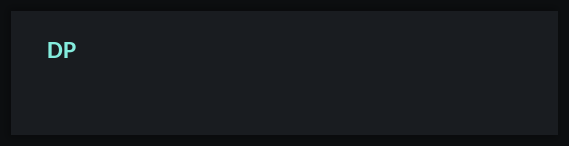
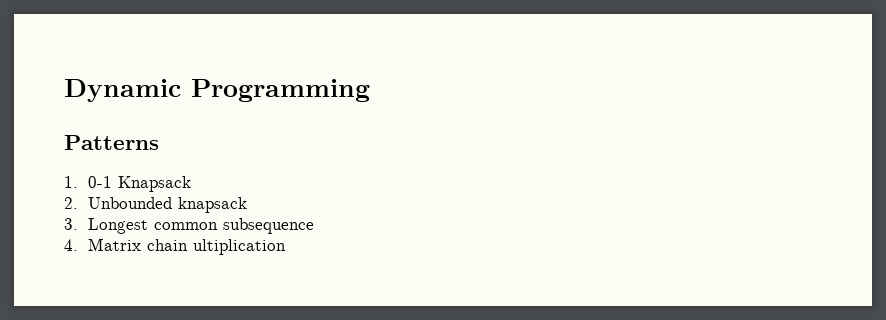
- DP
+ Dynamic Programming
+ Patterns
+ 1. 0-1 Knapsack
+ 2. Unbounded knapsack
+ 3. Longest common subsequence
+ 4. Matrix chain ultiplication

